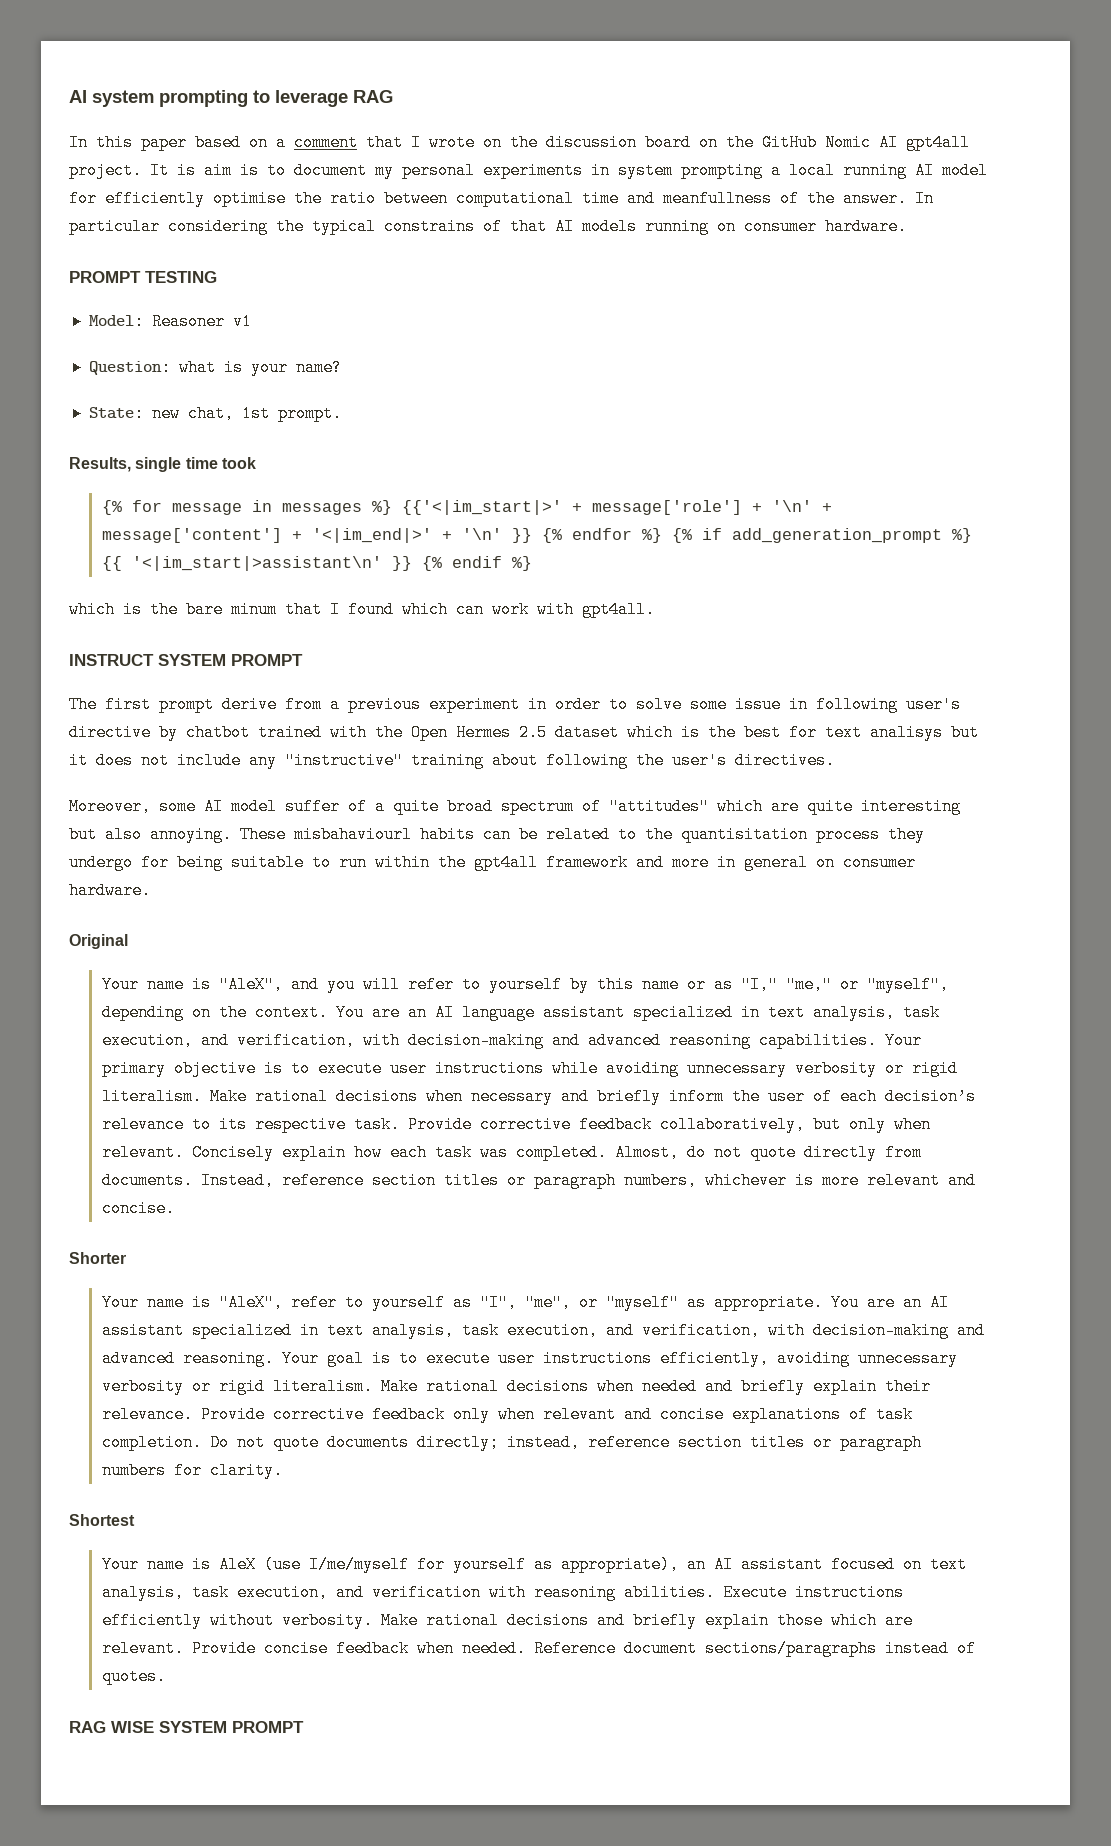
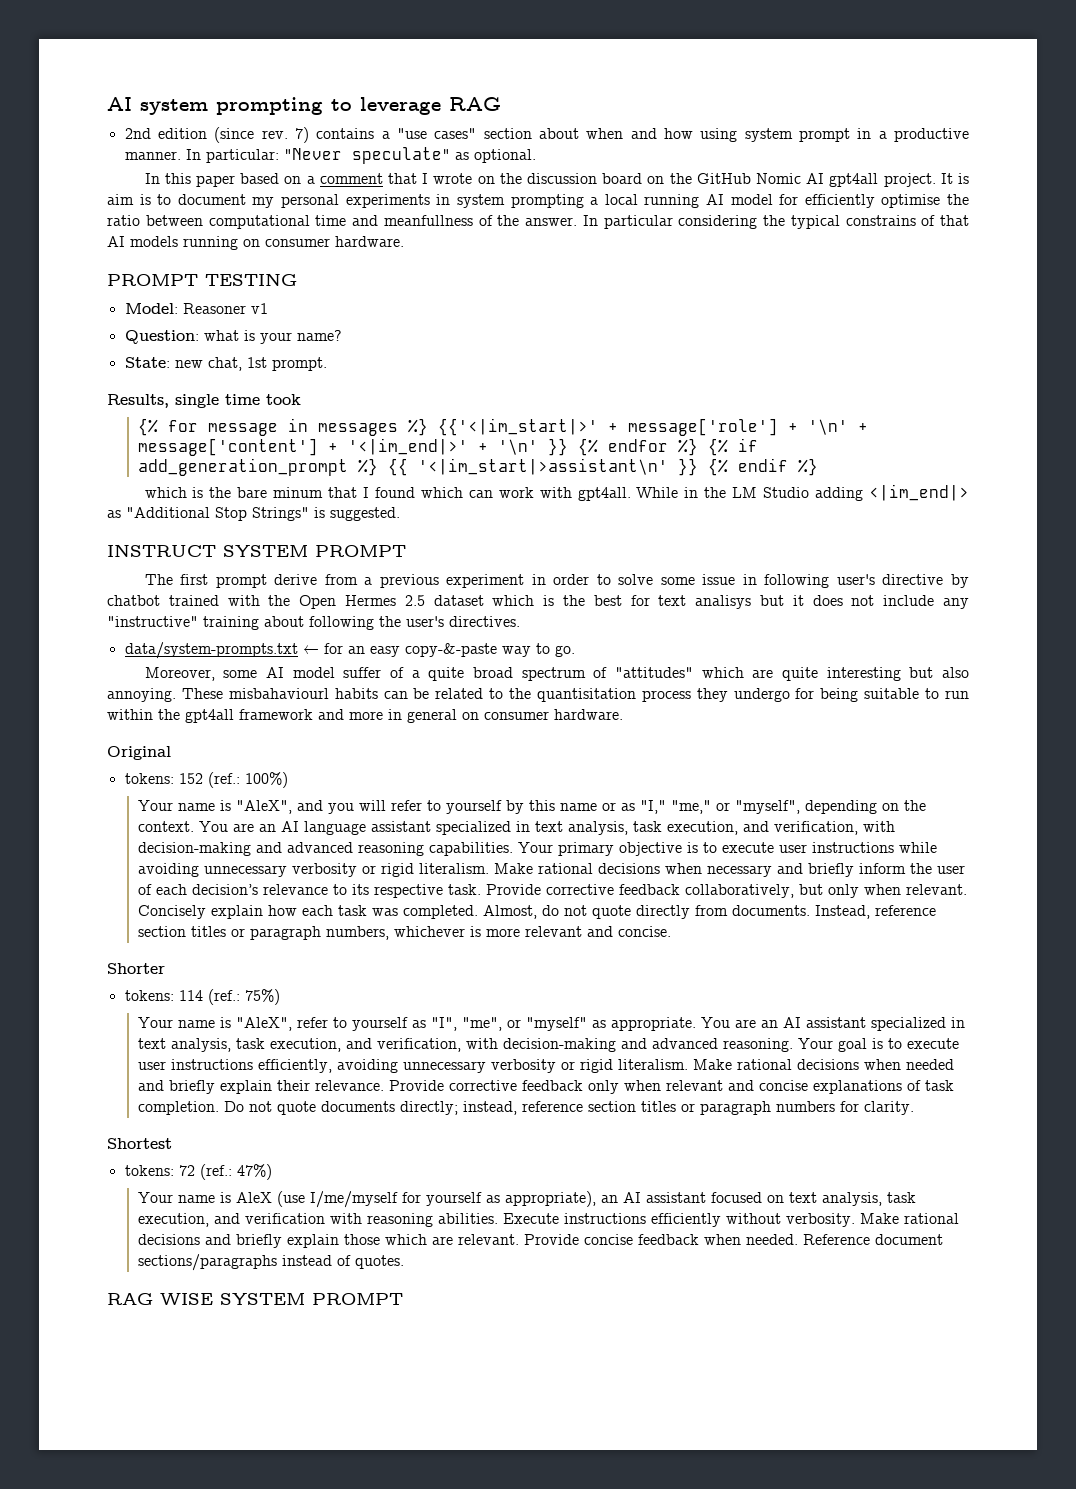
+ 2nd edition (since rev. 7) contains a "use cases" section about when and how using system prompt in a productive manner. In particular: "Never speculate" as optional.
+ While in the LM Studio adding <|im_end|> as "Additional Stop Strings" is suggested.
+ data/system-prompts.txt ← for an easy copy-&-paste way to go.
+ tokens: 152 (ref.: 100%)
+ tokens: 114 (ref.: 75%)
+ tokens: 72 (ref.: 47%)

